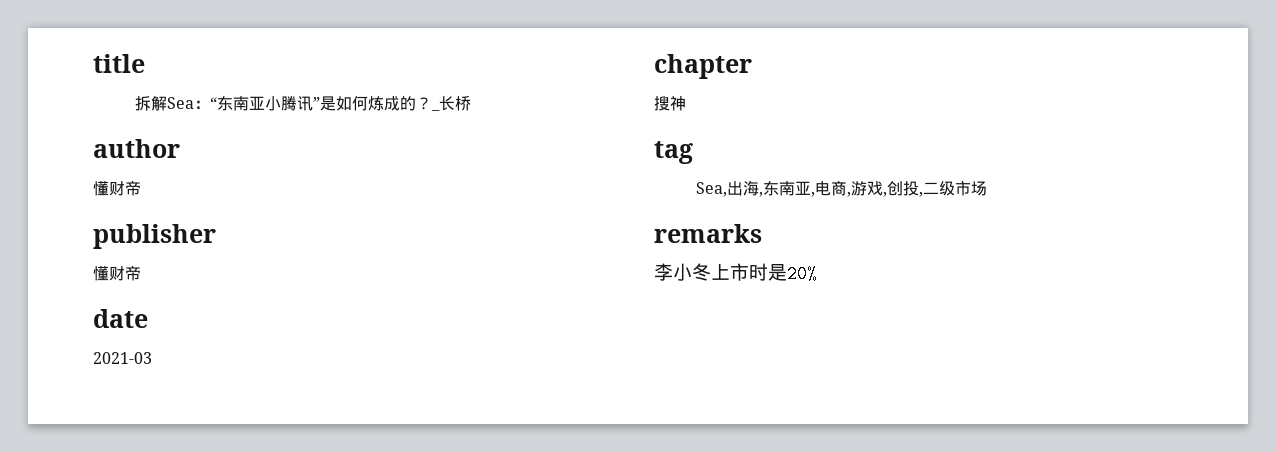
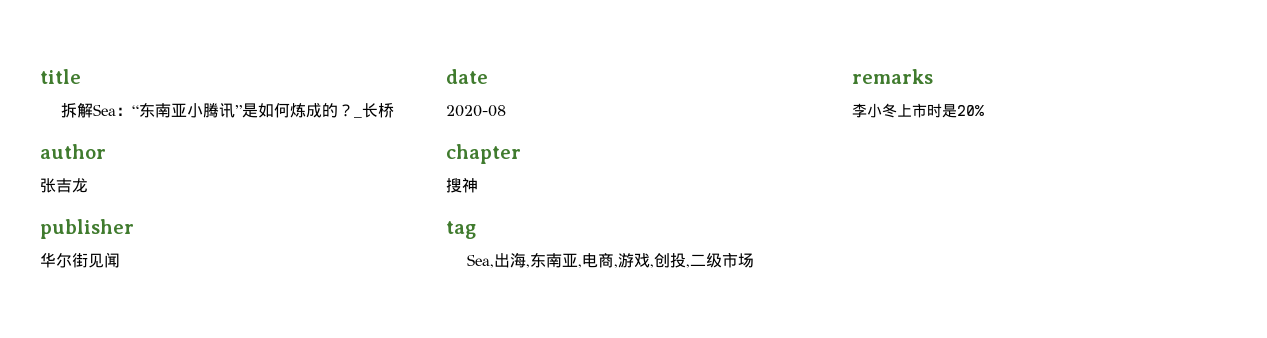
  author
- 懂财帝
+ 张吉龙
  publisher
- 懂财帝
+ 华尔街见闻
- 2021-03
+ 2020-08

